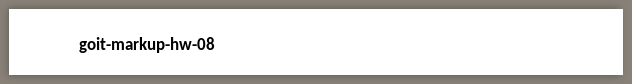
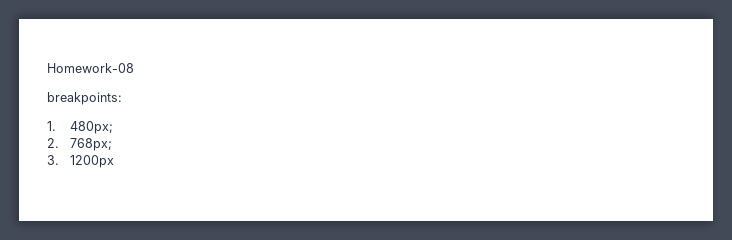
- goit-markup-hw-08
+ Homework-08
+ breakpoints:
+ 1. 480px;
+ 2. 768px;
+ 3. 1200px

